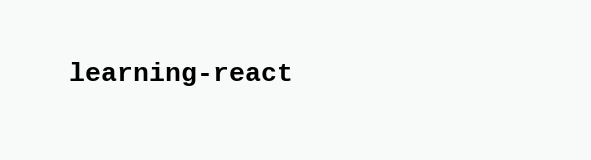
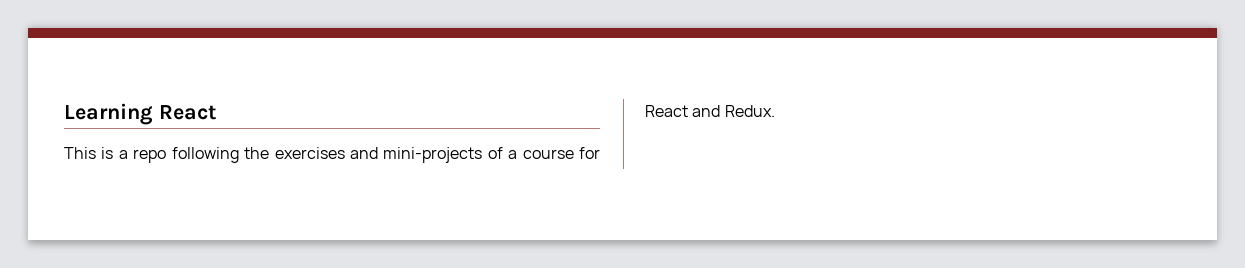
- learning-react
+ Learning React
+ This is a repo following the exercises and mini-projects of a course for React and Redux.

